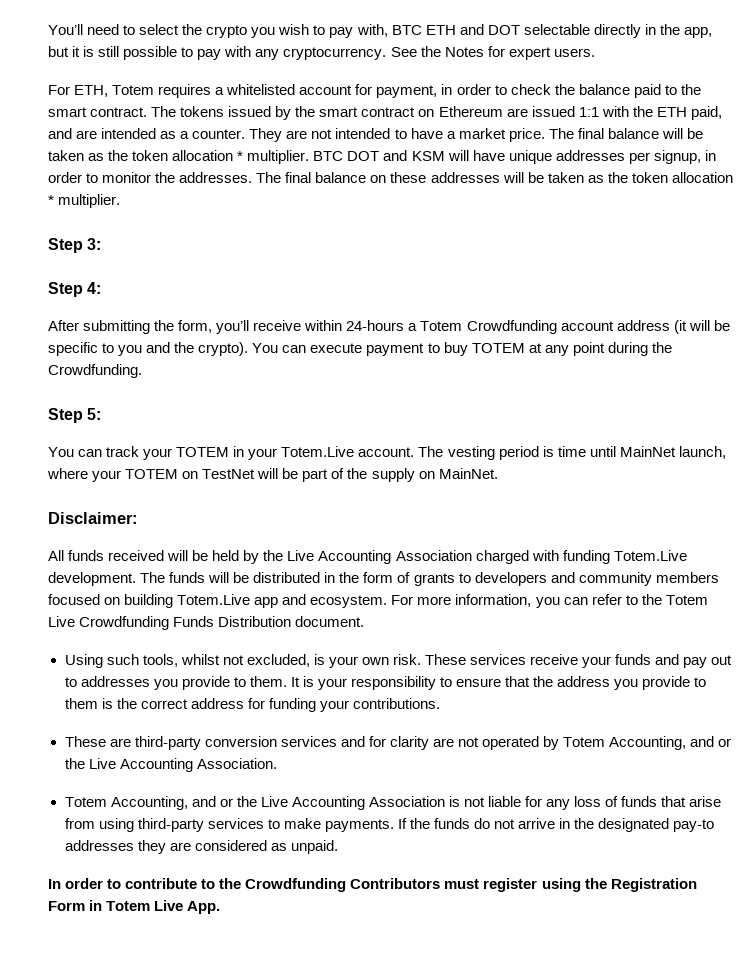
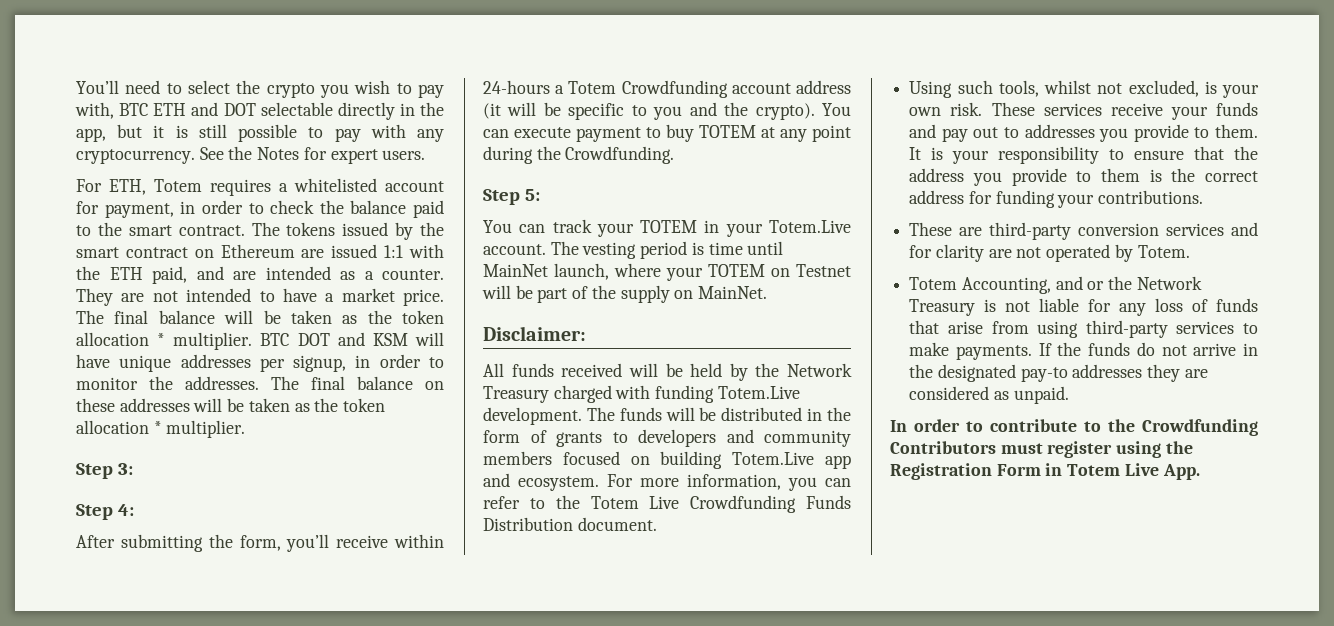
- The vesting period is time until MainNet launch, where your TOTEM on TestNet will be part of the supply on MainNet.
+ The vesting period is time until MainNet launch, where your TOTEM on Testnet will be part of the supply on MainNet.
- All funds received will be held by the Live Accounting Association charged with funding Totem.Live development.
+ All funds received will be held by the Network Treasury charged with funding Totem.Live development.
- These are third-party conversion services and for clarity are not operated by Totem Accounting, and or the Live Accounting Association.
- Totem Accounting, and or the Live Accounting Association is not liable for any loss of funds that arise from using third-party services to make payments.
+ These are third-party conversion services and for clarity are not operated by Totem.
+ Totem Accounting, and or the Network Treasury is not liable for any loss of funds that arise from using third-party services to make payments.

